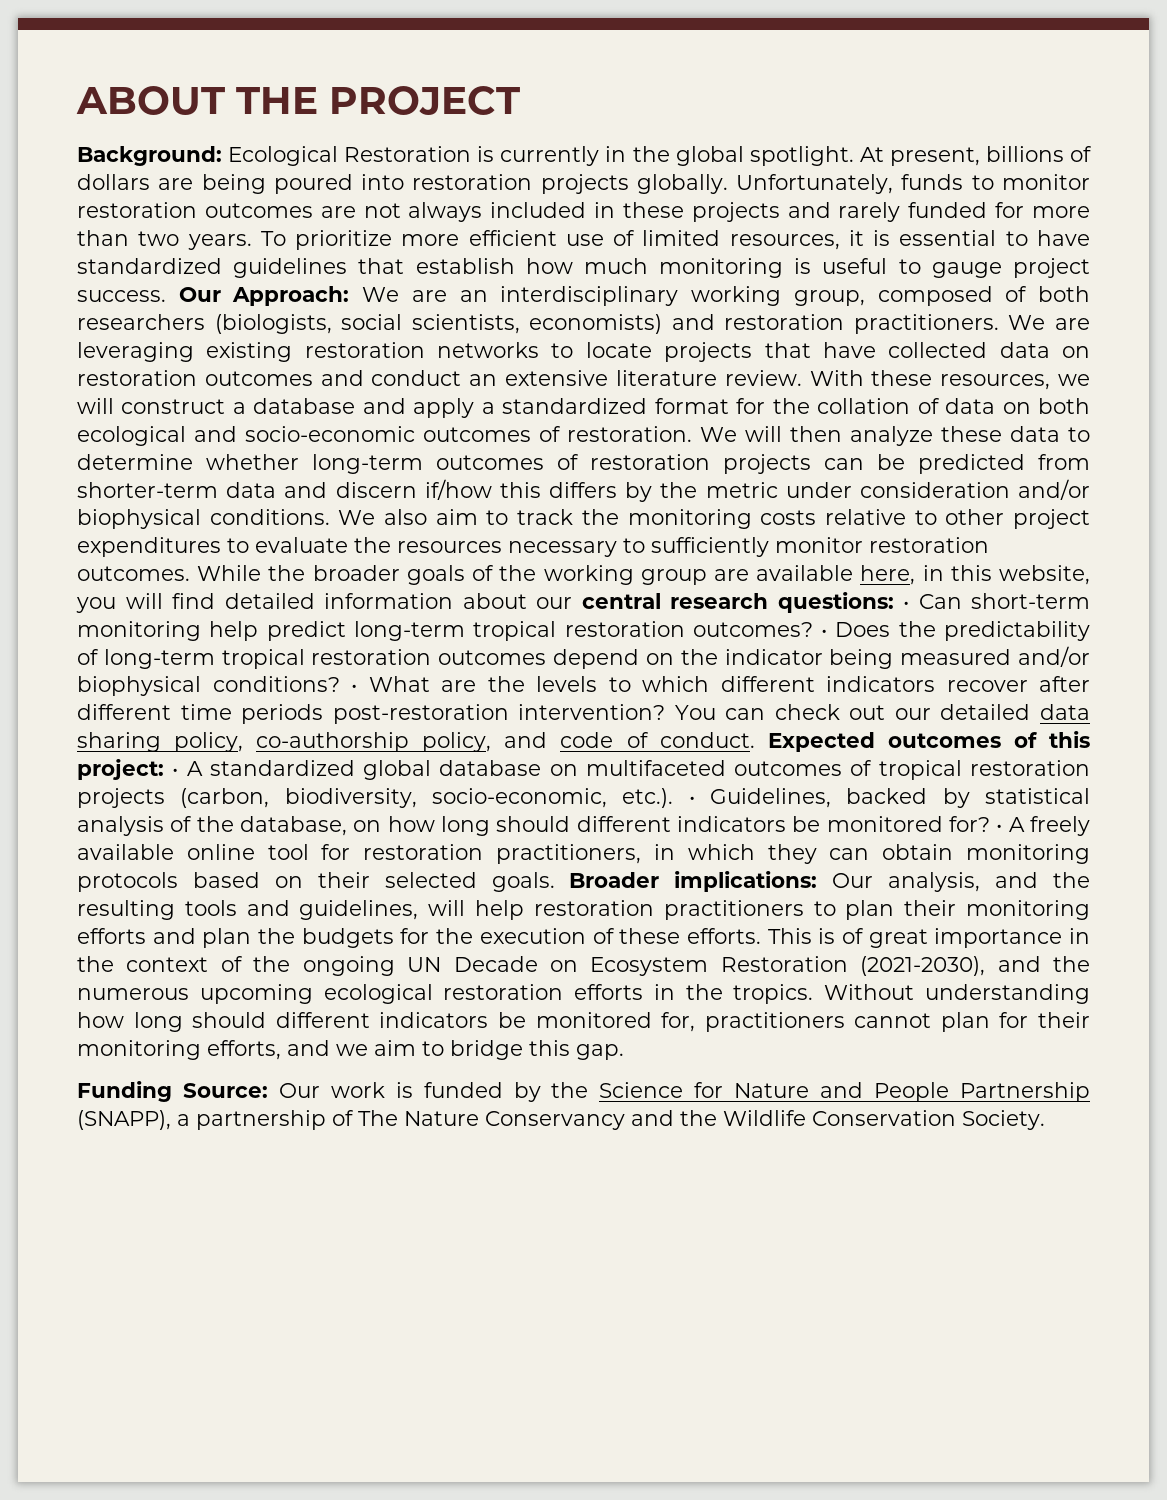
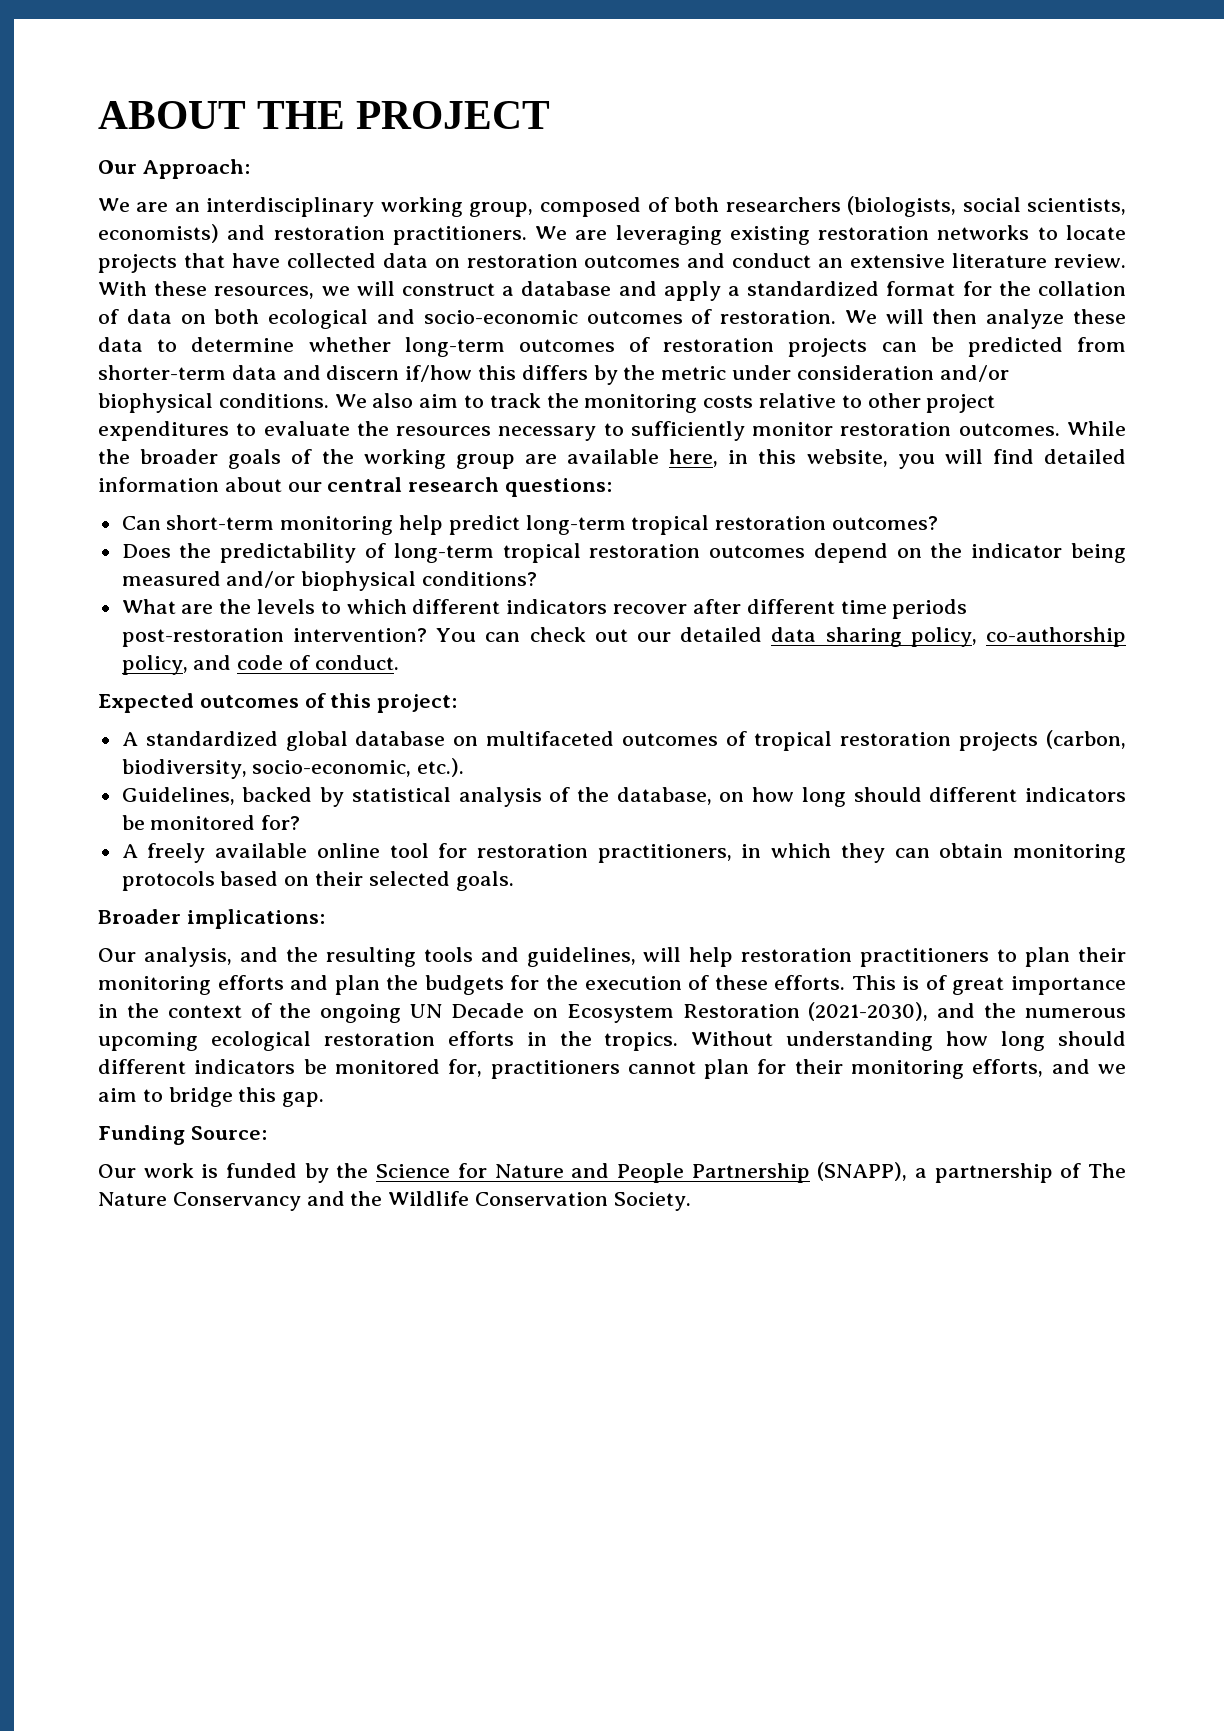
- Background: Ecological Restoration is currently in the global spotlight. At present, billions of dollars are being poured into restoration projects globally. Unfortunately, funds to monitor restoration outcomes are not always included in these projects and rarely funded for more than two years. To prioritize more efficient use of limited resources, it is essential to have standardized guidelines that establish how much monitoring is useful to gauge project success. Our Approach: We are an interdisciplinary working group, composed of both researchers (biologists, social scientists, economists) and restoration practitioners.
+ Our Approach:
+ We are an interdisciplinary working group, composed of both researchers (biologists, social scientists, economists) and restoration practitioners.
- While the broader goals of the working group are available here, in this website, you will find detailed information about our central research questions: • Can short-term monitoring help predict long-term tropical restoration outcomes? • Does the predictability of long-term tropical restoration outcomes depend on the indicator being measured and/or biophysical conditions? • What are the levels to which different indicators recover after different time periods post-restoration intervention?
+ While the broader goals of the working group are available here, in this website, you will find detailed information about our central research questions:
+ Can short-term monitoring help predict long-term tropical restoration outcomes?
+ Does the predictability of long-term tropical restoration outcomes depend on the indicator being measured and/or biophysical conditions?
+ What are the levels to which different indicators recover after different time periods post-restoration intervention?
- You can check out our detailed data sharing policy, co-authorship policy, and code of conduct. Expected outcomes of this project: • A standardized global database on multifaceted outcomes of tropical restoration projects (carbon, biodiversity, socio-economic, etc.). • Guidelines, backed by statistical analysis of the database, on how long should different indicators be monitored for? • A freely available online tool for restoration practitioners, in which they can obtain monitoring protocols based on their selected goals. Broader implications: Our analysis, and the resulting tools and guidelines, will help restoration practitioners to plan their monitoring efforts and plan the budgets for the execution of these efforts.
+ You can check out our detailed data sharing policy, co-authorship policy, and code of conduct.
+ Expected outcomes of this project:
+ A standardized global database on multifaceted outcomes of tropical restoration projects (carbon, biodiversity, socio-economic, etc.).
+ Guidelines, backed by statistical analysis of the database, on how long should different indicators be monitored for?
+ A freely available online tool for restoration practitioners, in which they can obtain monitoring protocols based on their selected goals.
+ Broader implications:
+ Our analysis, and the resulting tools and guidelines, will help restoration practitioners to plan their monitoring efforts and plan the budgets for the execution of these efforts.
- Funding Source: Our work is funded by the Science for Nature and People Partnership (SNAPP), a partnership of The Nature Conservancy and the Wildlife Conservation Society.
+ Funding Source:
+ Our work is funded by the Science for Nature and People Partnership (SNAPP), a partnership of The Nature Conservancy and the Wildlife Conservation Society.

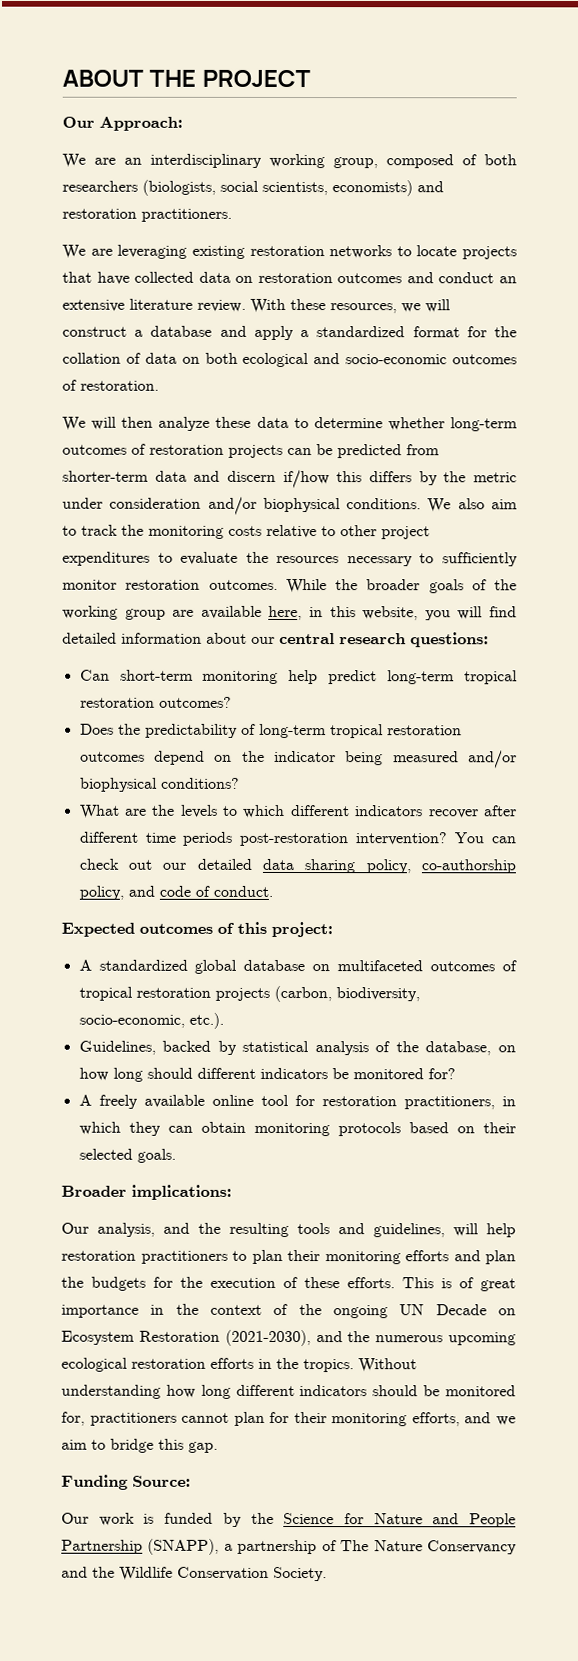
- We are an interdisciplinary working group, composed of both researchers (biologists, social scientists, economists) and restoration practitioners. We are leveraging existing restoration networks to locate projects that have collected data on restoration outcomes and conduct an extensive literature review.
+ We are an interdisciplinary working group, composed of both researchers (biologists, social scientists, economists) and restoration practitioners.
+ We are leveraging existing restoration networks to locate projects that have collected data on restoration outcomes and conduct an extensive literature review.
- With these resources, we will construct a database and apply a standardized format for the collation of data on both ecological and socio-economic outcomes of restoration. We will then analyze these data to determine whether long-term outcomes of restoration projects can be predicted from shorter-term data and discern if/how this differs by the metric under consideration and/or biophysical conditions.
+ With these resources, we will construct a database and apply a standardized format for the collation of data on both ecological and socio-economic outcomes of restoration.
+ We will then analyze these data to determine whether long-term outcomes of restoration projects can be predicted from shorter-term data and discern if/how this differs by the metric under consideration and/or biophysical conditions.
- Without understanding how long should different indicators be monitored for, practitioners cannot plan for their monitoring efforts, and we aim to bridge this gap.
+ Without understanding how long different indicators should be monitored for, practitioners cannot plan for their monitoring efforts, and we aim to bridge this gap.

